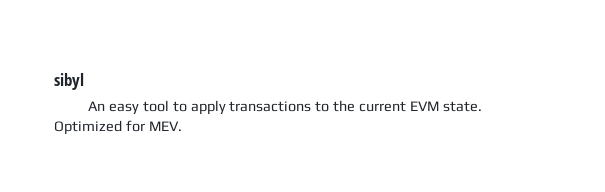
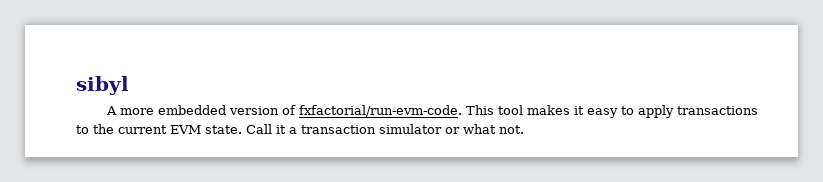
- An easy tool to apply transactions to the current EVM state.
+ A more embedded version of fxfactorial/run-evm-code. This tool makes it easy to apply transactions to the current EVM state.
- Optimized for MEV.
+ Call it a transaction simulator or what not.

